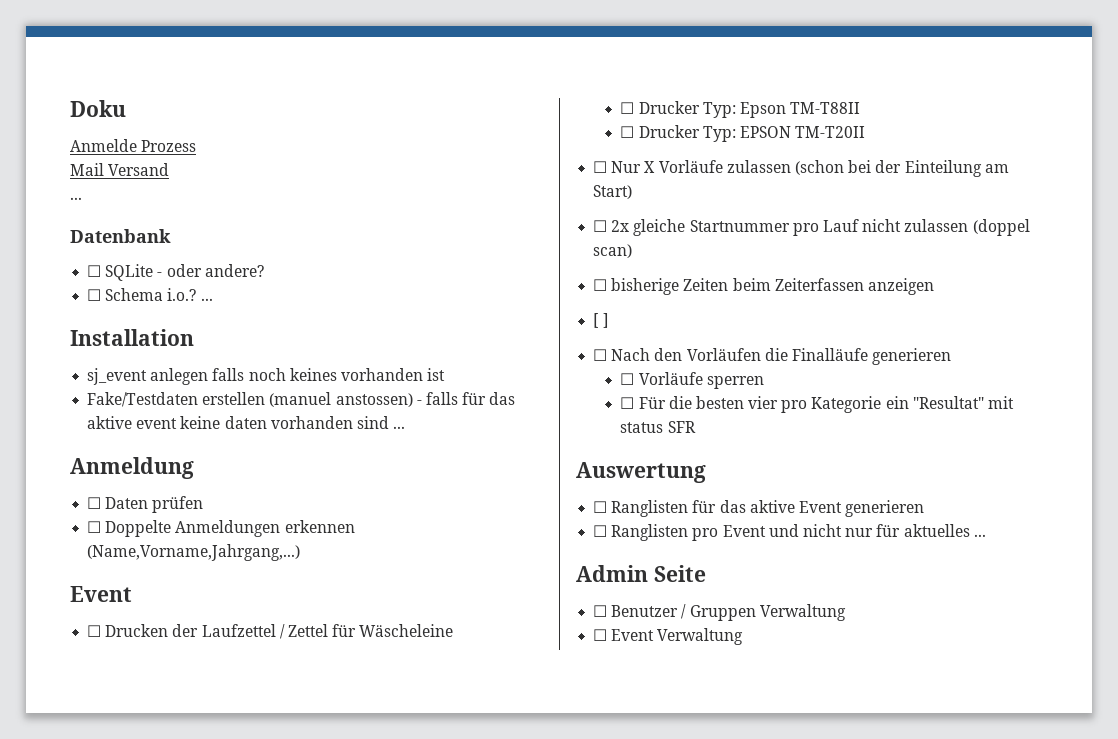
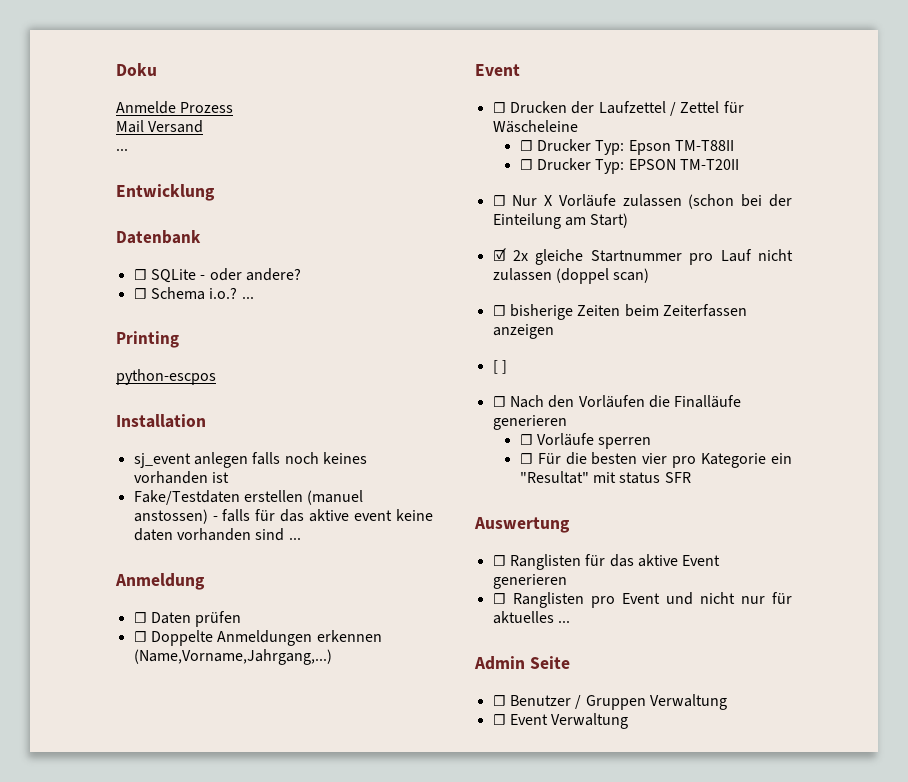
+ Entwicklung
+ Printing
+ python-escpos
- ☐ 2x gleiche Startnummer pro Lauf nicht zulassen (doppel scan)
+ ☑ 2x gleiche Startnummer pro Lauf nicht zulassen (doppel scan)

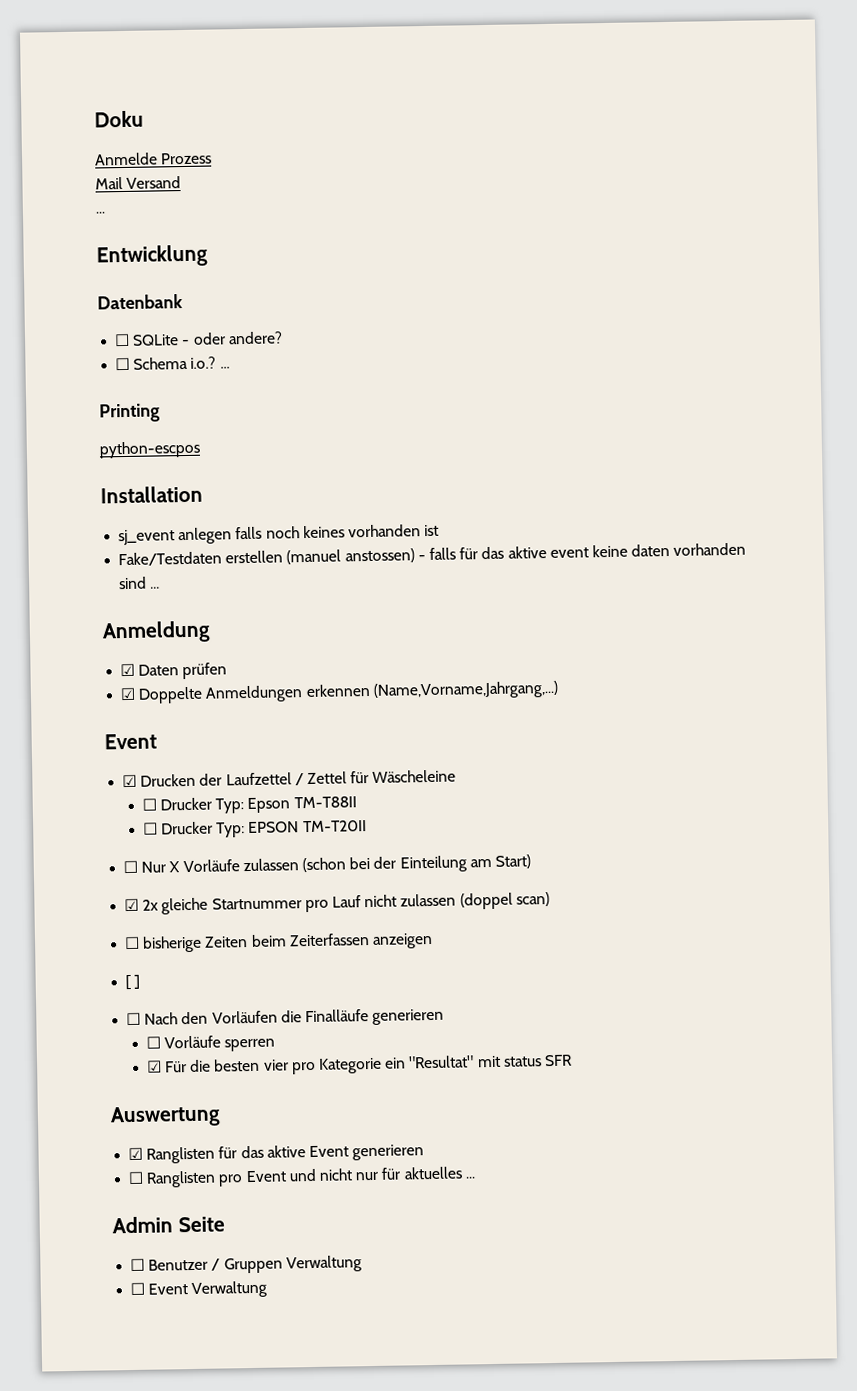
- ☐ Daten prüfen
+ ☑ Daten prüfen
- ☐ Doppelte Anmeldungen erkennen (Name,Vorname,Jahrgang,...)
+ ☑ Doppelte Anmeldungen erkennen (Name,Vorname,Jahrgang,...)
- ☐ Drucken der Laufzettel / Zettel für Wäscheleine
+ ☑ Drucken der Laufzettel / Zettel für Wäscheleine
- ☐ Für die besten vier pro Kategorie ein "Resultat" mit status SFR
+ ☑ Für die besten vier pro Kategorie ein "Resultat" mit status SFR
- ☐ Ranglisten für das aktive Event generieren
+ ☑ Ranglisten für das aktive Event generieren

